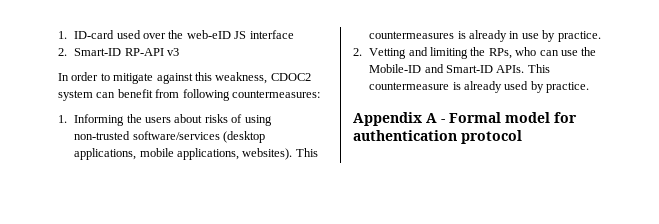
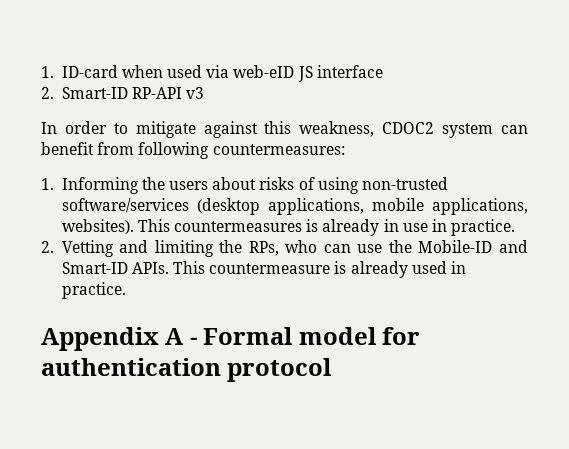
- 1. ID-card used over the web-eID JS interface
+ 1. ID-card when used via web-eID JS interface
- This countermeasures is already in use by practice.
+ This countermeasures is already in use in practice.
- This countermeasure is already used by practice.
+ This countermeasure is already used in practice.

